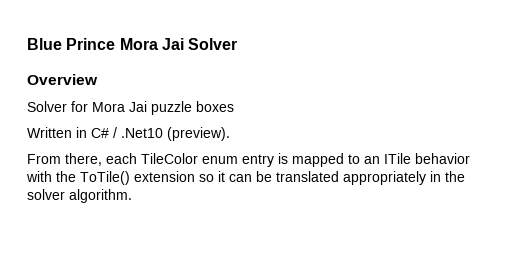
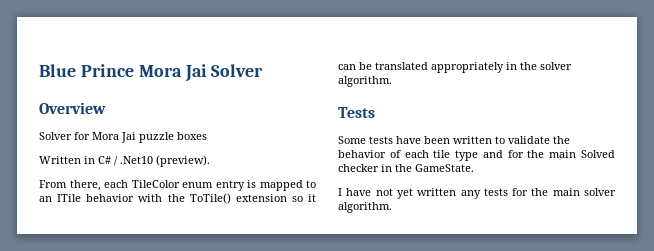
+ Tests
+ Some tests have been written to validate the behavior of each tile type and for the main Solved checker in the GameState.
+ I have not yet written any tests for the main solver algorithm.

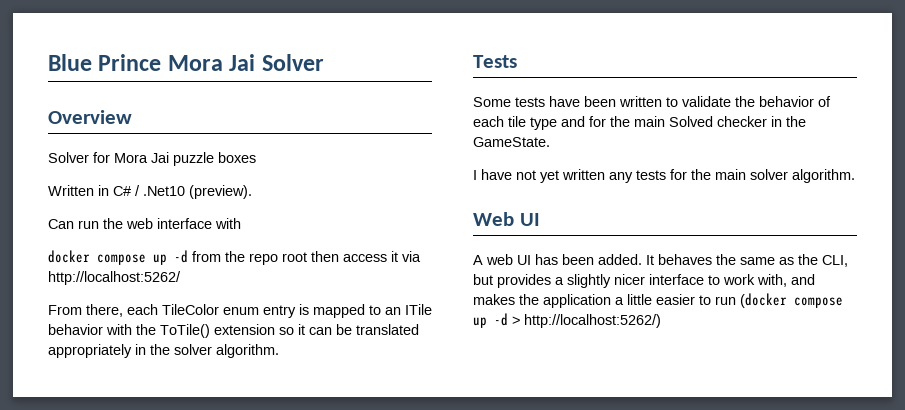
+ Can run the web interface with
+ docker compose up -d from the repo root then access it via http://localhost:5262/
+ Web UI
+ A web UI has been added. It behaves the same as the CLI, but provides a slightly nicer interface to work with, and makes the application a little easier to run (docker compose up -d > http://localhost:5262/)

